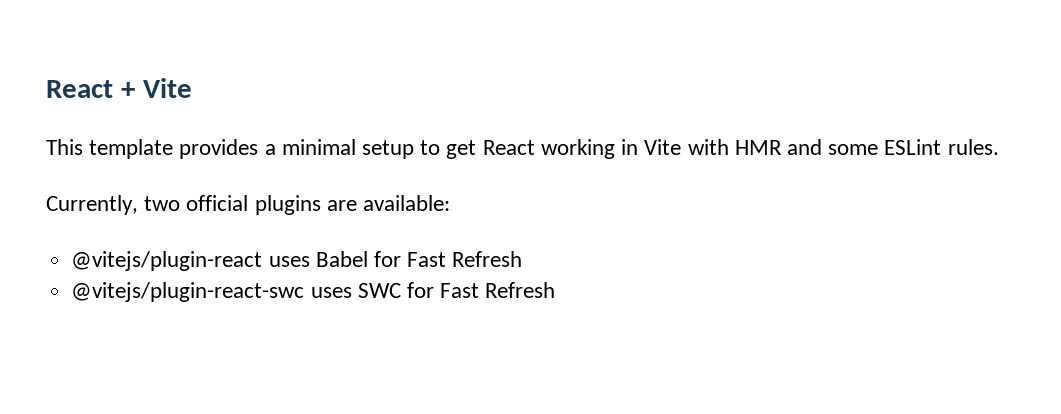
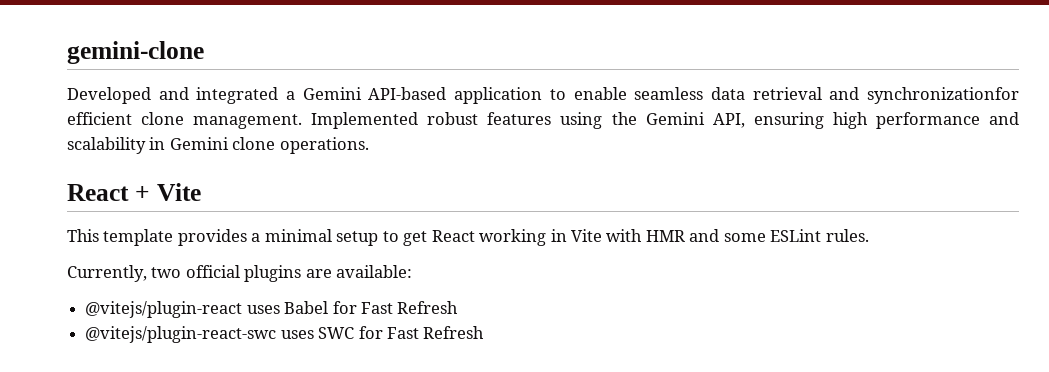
+ gemini-clone
+ Developed and integrated a Gemini API-based application to enable seamless data retrieval and synchronizationfor efficient clone management. Implemented robust features using the Gemini API, ensuring high performance and scalability in Gemini clone operations.

